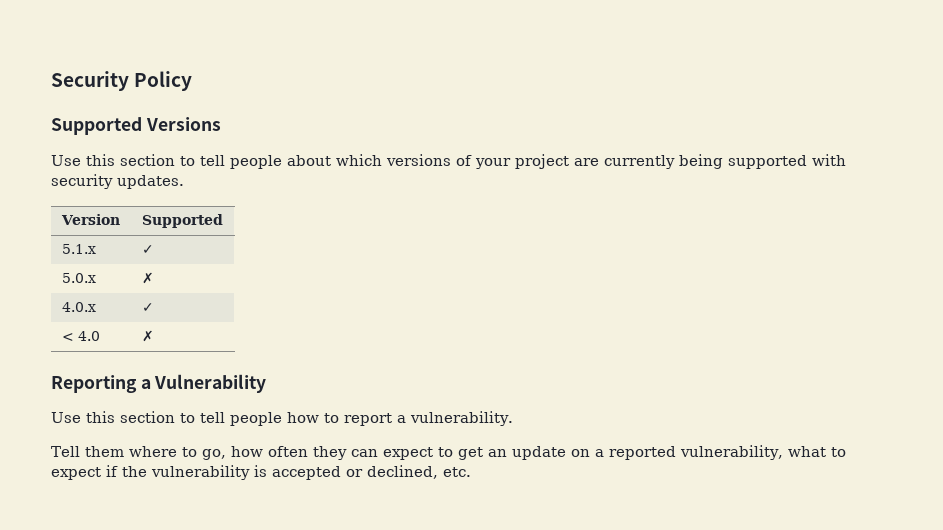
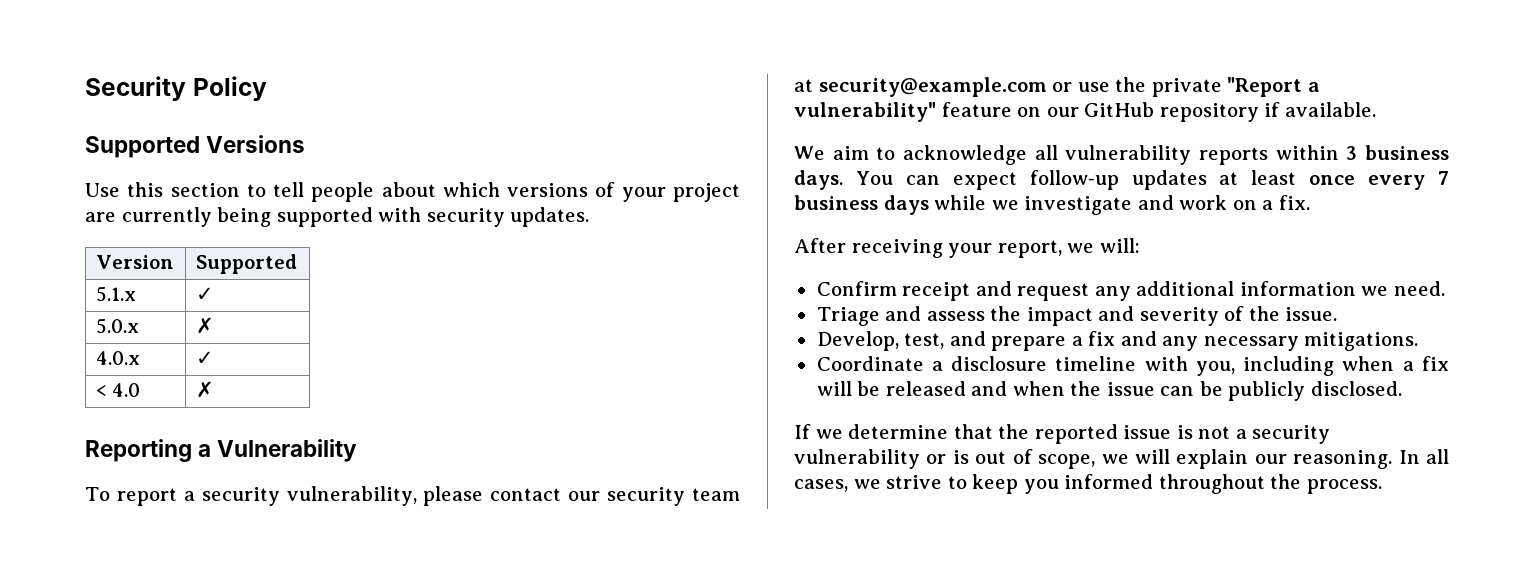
- Use this section to tell people how to report a vulnerability.
- Tell them where to go, how often they can expect to get an update on a reported vulnerability, what to expect if the vulnerability is accepted or declined, etc.
+ To report a security vulnerability, please contact our security team at security@example.com or use the private "Report a vulnerability" feature on our GitHub repository if available.
+ We aim to acknowledge all vulnerability reports within 3 business days. You can expect follow‑up updates at least once every 7 business days while we investigate and work on a fix.
+ After receiving your report, we will:
+ Confirm receipt and request any additional information we need.
+ Triage and assess the impact and severity of the issue.
+ Develop, test, and prepare a fix and any necessary mitigations.
+ Coordinate a disclosure timeline with you, including when a fix will be released and when the issue can be publicly disclosed.
+ If we determine that the reported issue is not a security vulnerability or is out of scope, we will explain our reasoning. In all cases, we strive to keep you informed throughout the process.

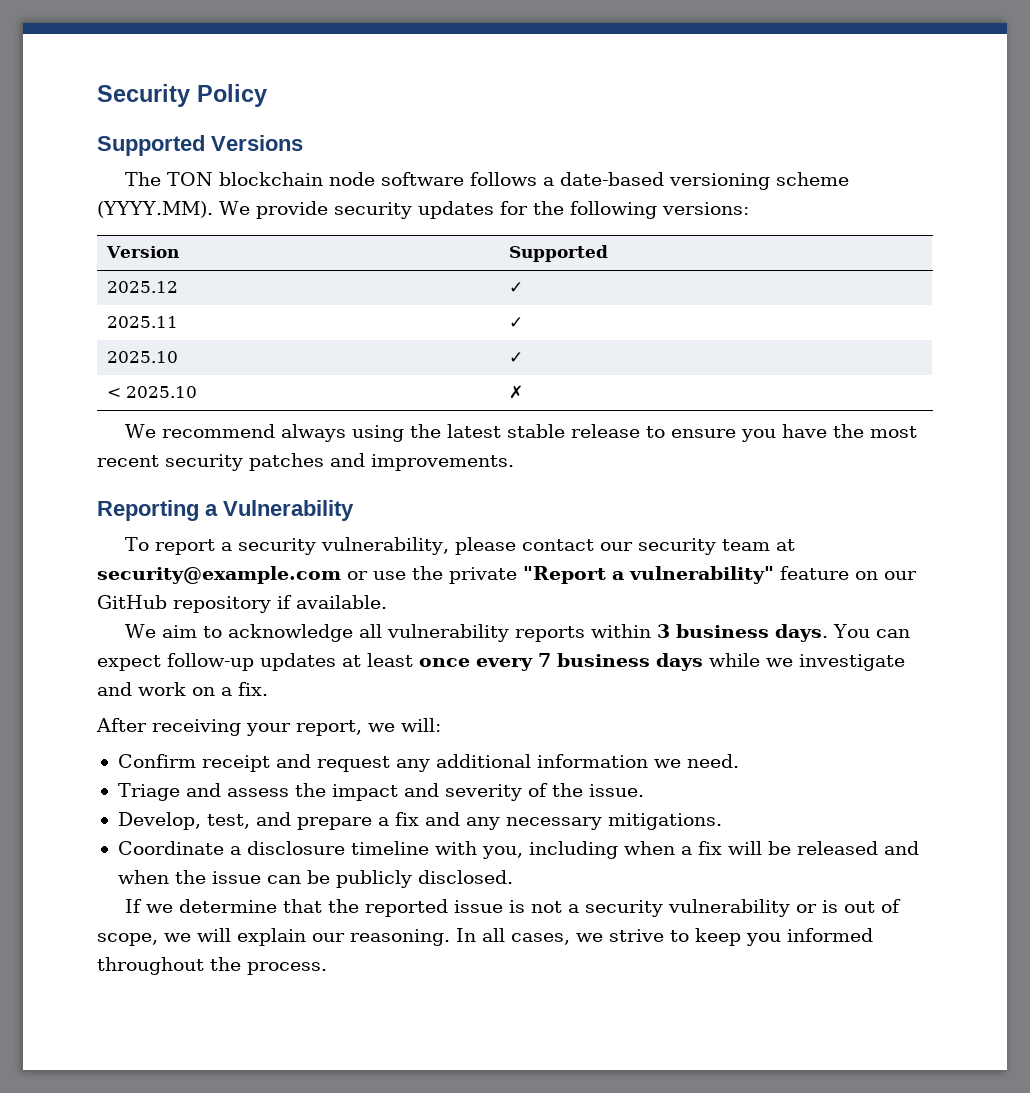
- Use this section to tell people about which versions of your project are currently being supported with security updates.
+ The TON blockchain node software follows a date-based versioning scheme (YYYY.MM). We provide security updates for the following versions:
- 5.1.x | ✓
- 5.0.x | ✗
- 4.0.x | ✓
+ 2025.12 | ✓
+ 2025.11 | ✓
+ 2025.10 | ✓
- < 4.0 | ✗
+ < 2025.10 | ✗
+ We recommend always using the latest stable release to ensure you have the most recent security patches and improvements.

